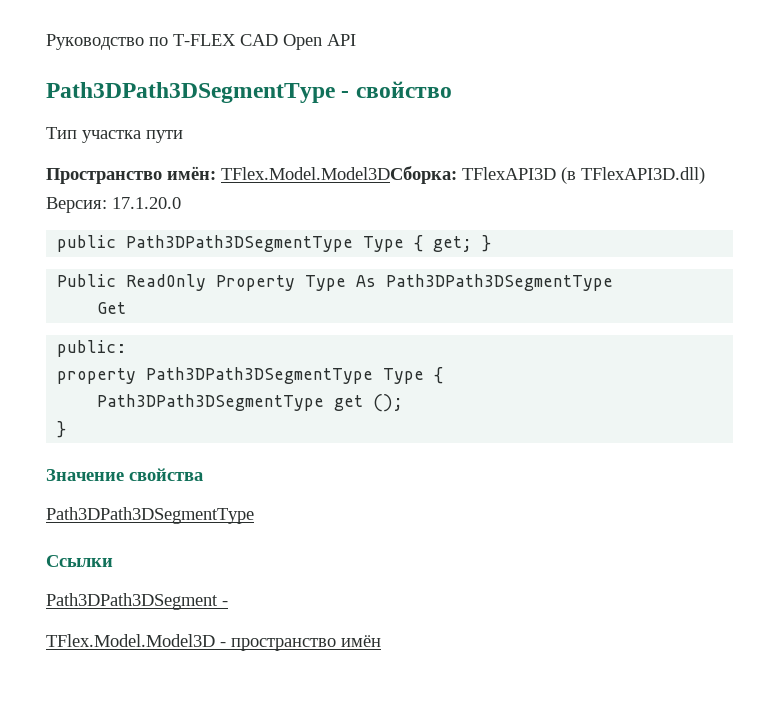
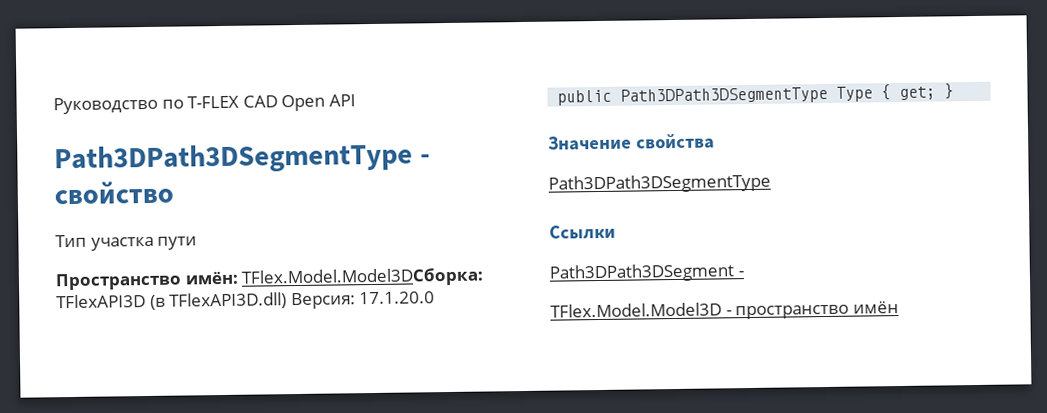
- Public ReadOnly Property Type As Path3DPath3DSegmentType
- Get
- public:
- property Path3DPath3DSegmentType Type {
- Path3DPath3DSegmentType get ();
- }

